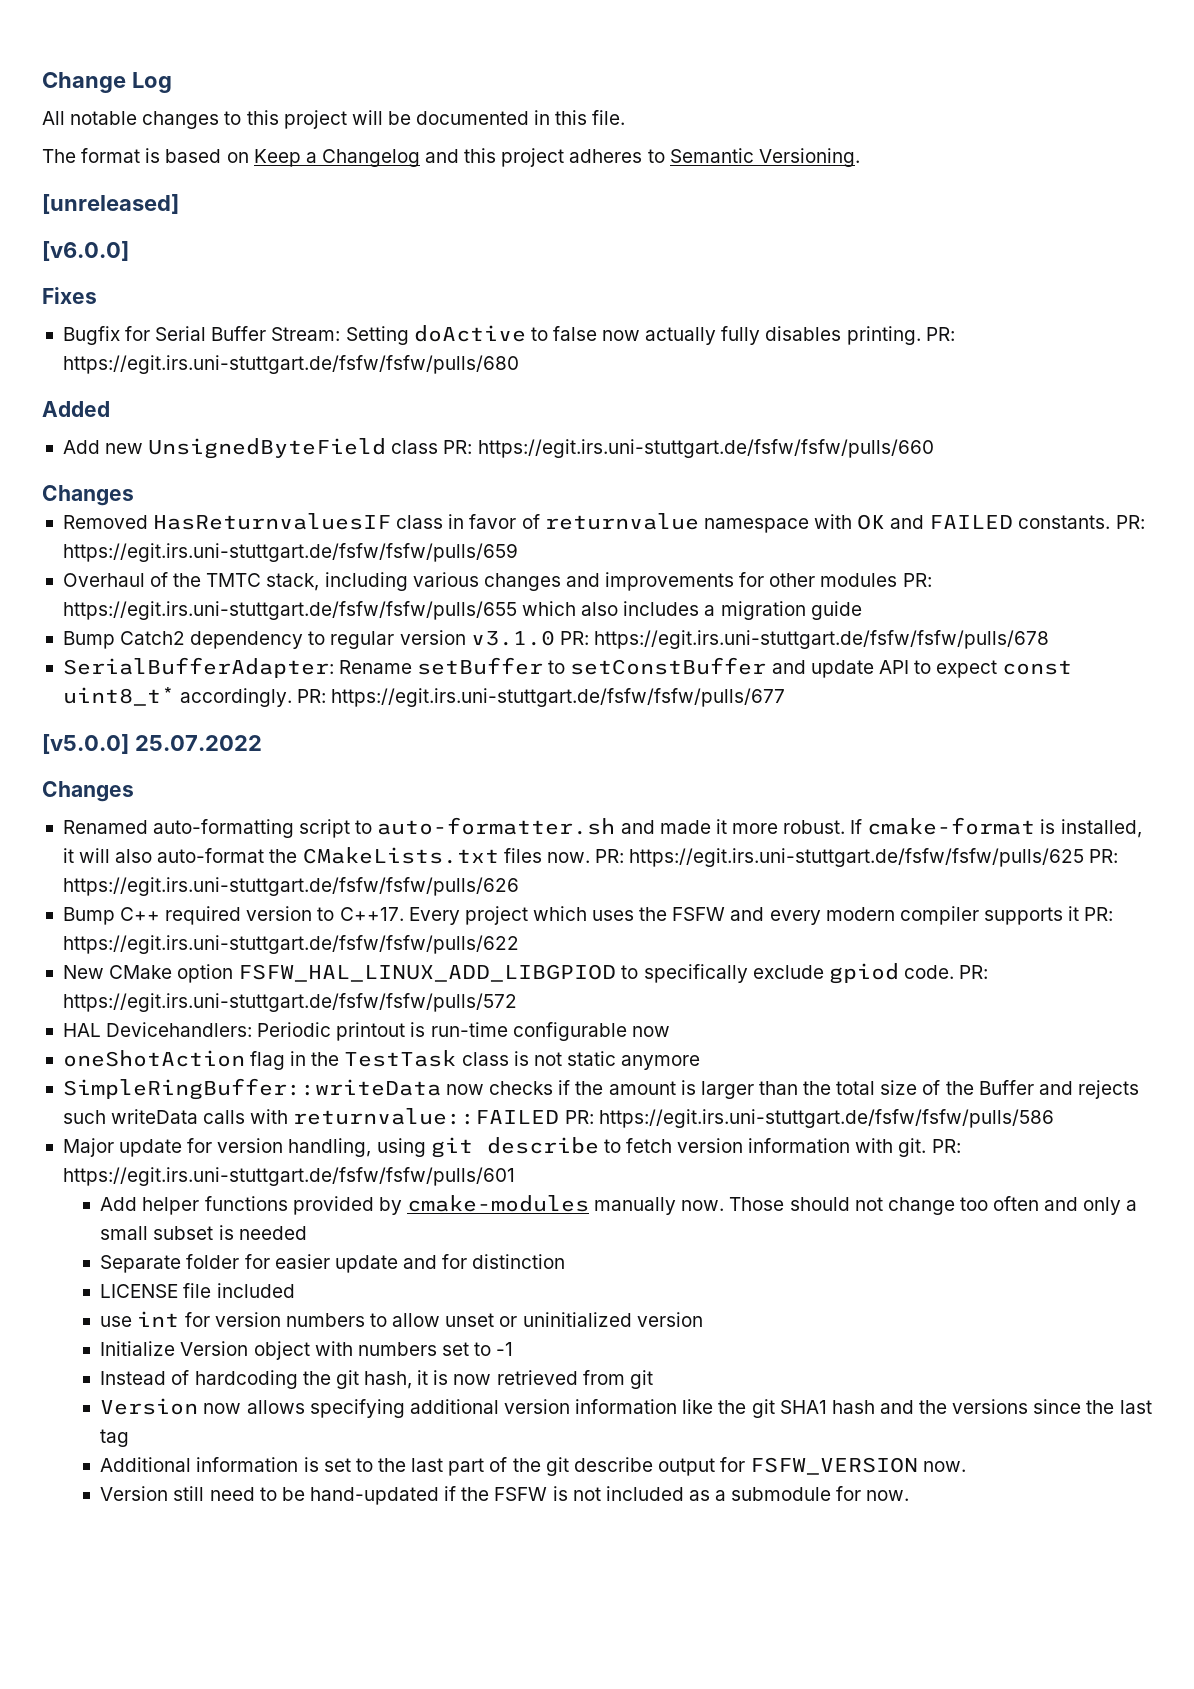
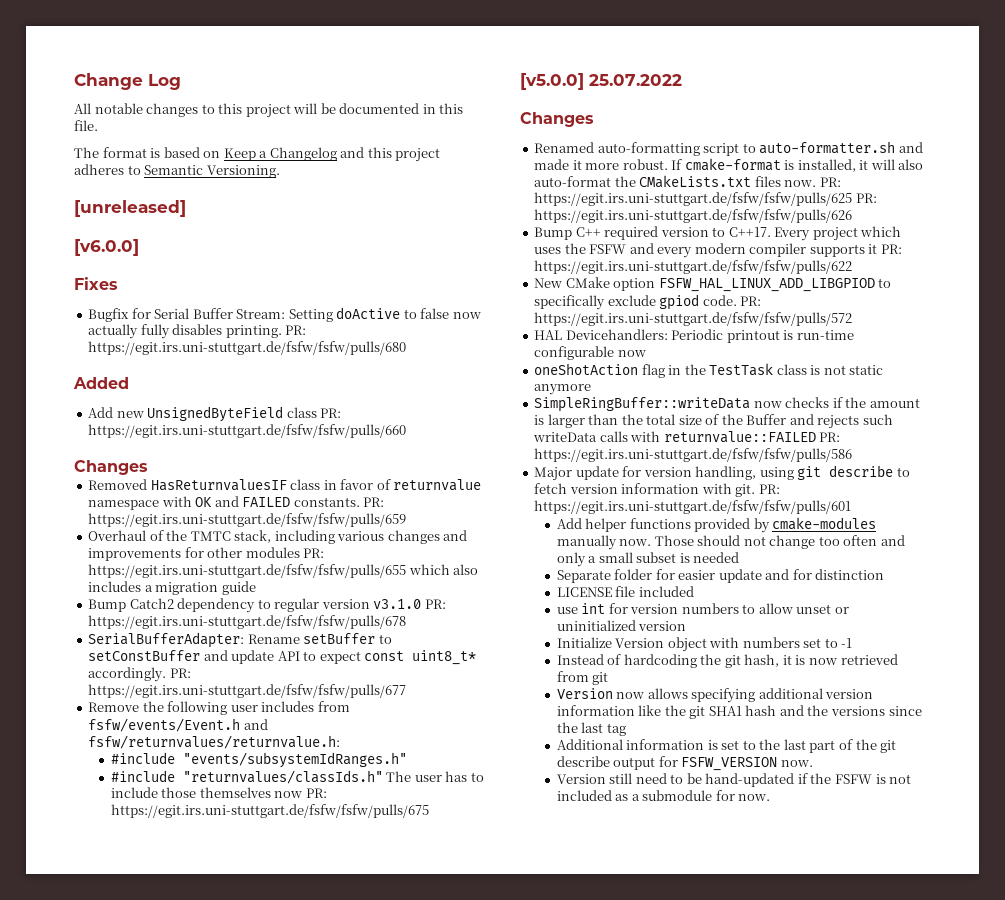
+ Remove the following user includes from fsfw/events/Event.h and fsfw/returnvalues/returnvalue.h:
+ #include "events/subsystemIdRanges.h"
+ #include "returnvalues/classIds.h" The user has to include those themselves now PR: https://egit.irs.uni-stuttgart.de/fsfw/fsfw/pulls/675

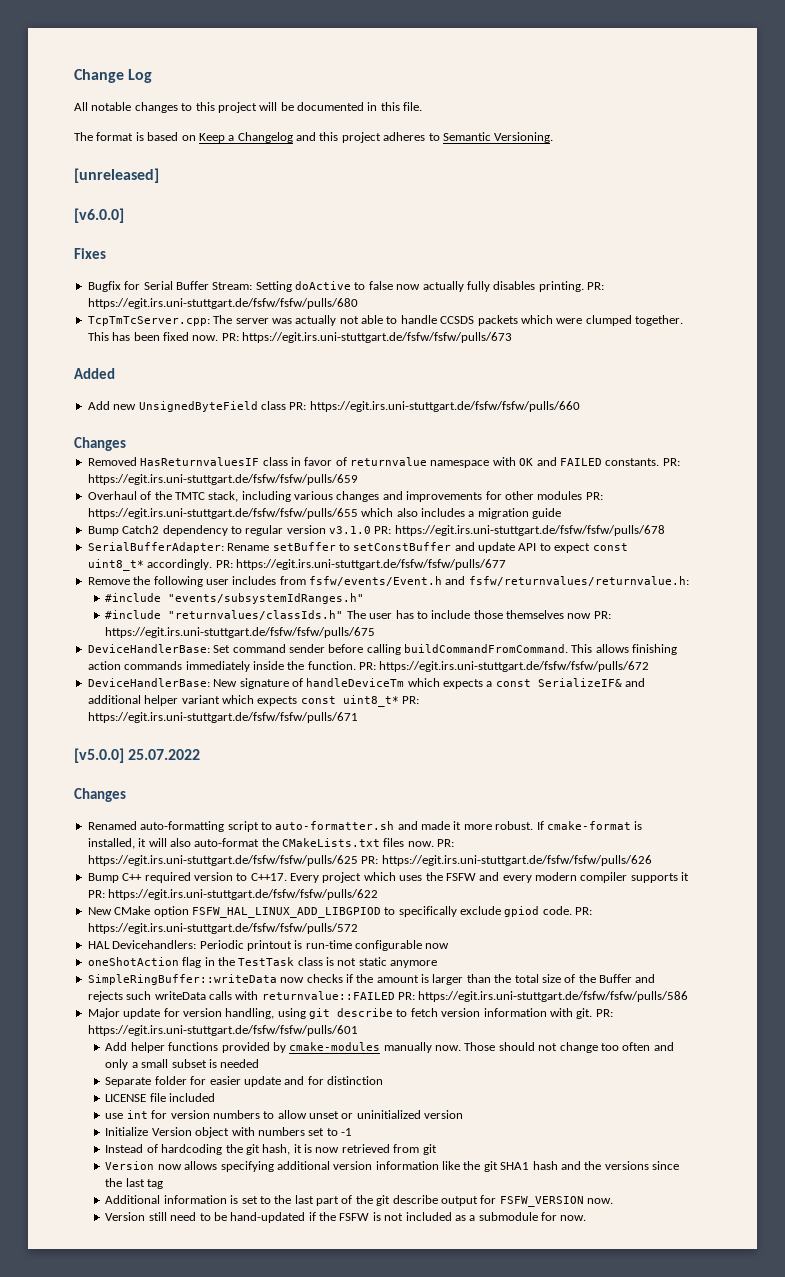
+ TcpTmTcServer.cpp: The server was actually not able to handle CCSDS packets which were clumped together. This has been fixed now. PR: https://egit.irs.uni-stuttgart.de/fsfw/fsfw/pulls/673
+ DeviceHandlerBase: Set command sender before calling buildCommandFromCommand. This allows finishing action commands immediately inside the function. PR: https://egit.irs.uni-stuttgart.de/fsfw/fsfw/pulls/672
+ DeviceHandlerBase: New signature of handleDeviceTm which expects a const SerializeIF& and additional helper variant which expects const uint8_t* PR: https://egit.irs.uni-stuttgart.de/fsfw/fsfw/pulls/671

